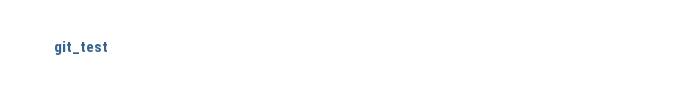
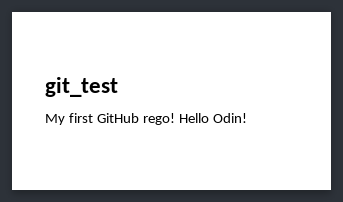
+ My first GitHub rego! Hello Odin!

